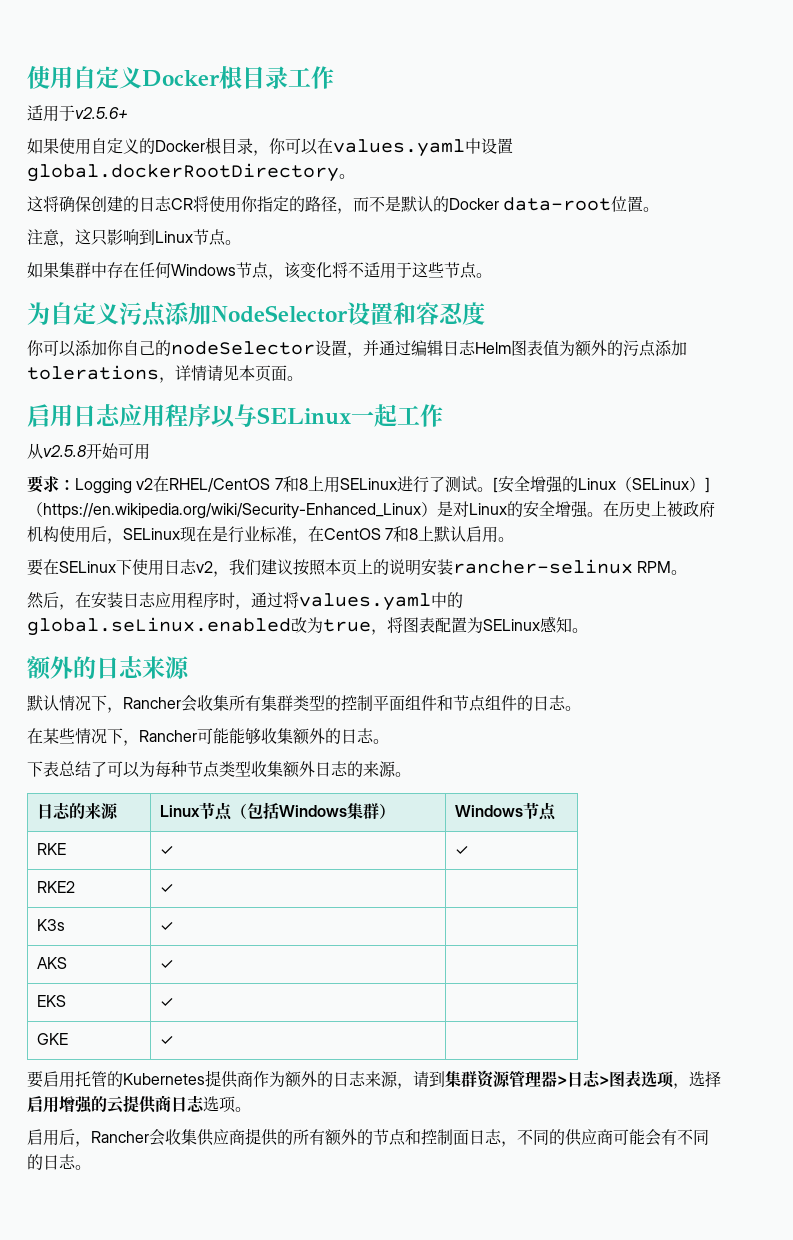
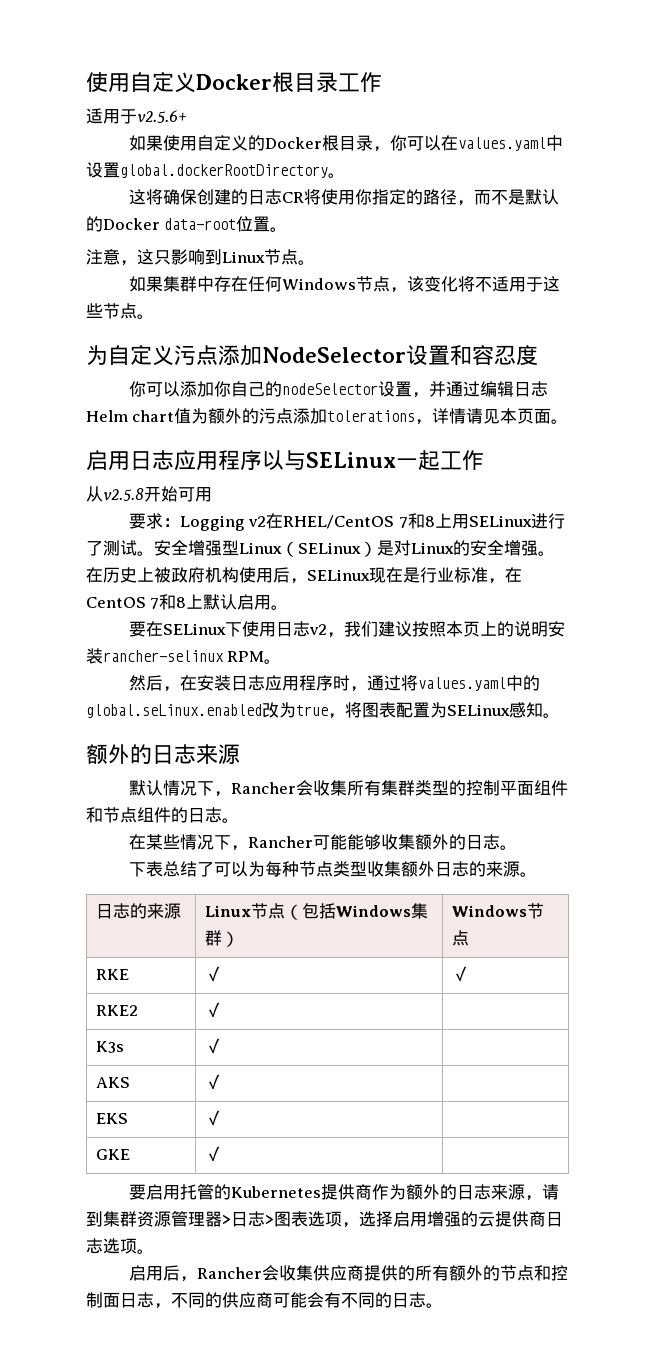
- 你可以添加你自己的nodeSelector设置，并通过编辑日志Helm图表值为额外的污点添加tolerations，详情请见本页面。
+ 你可以添加你自己的nodeSelector设置，并通过编辑日志Helm chart值为额外的污点添加tolerations，详情请见本页面。
- [安全增强的Linux（SELinux）]（https://en.wikipedia.org/wiki/Security-Enhanced_Linux）是对Linux的安全增强。
+ 安全增强型Linux（SELinux）是对Linux的安全增强。

